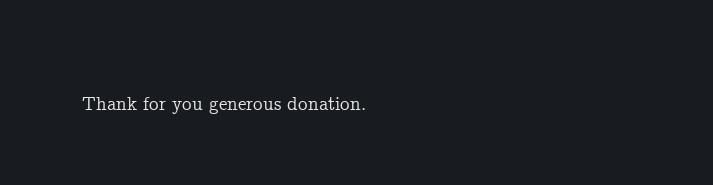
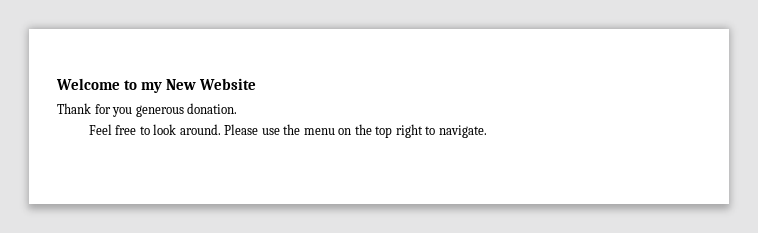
+ Welcome to my New Website
+ Feel free to look around. Please use the menu on the top right to navigate.

